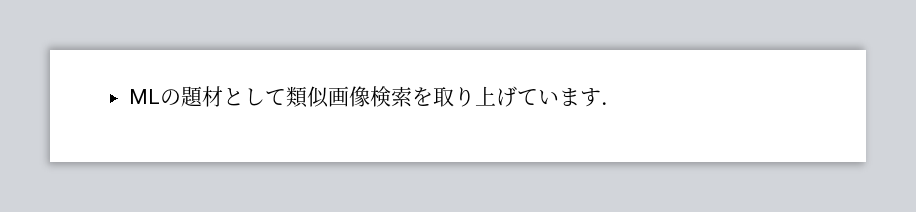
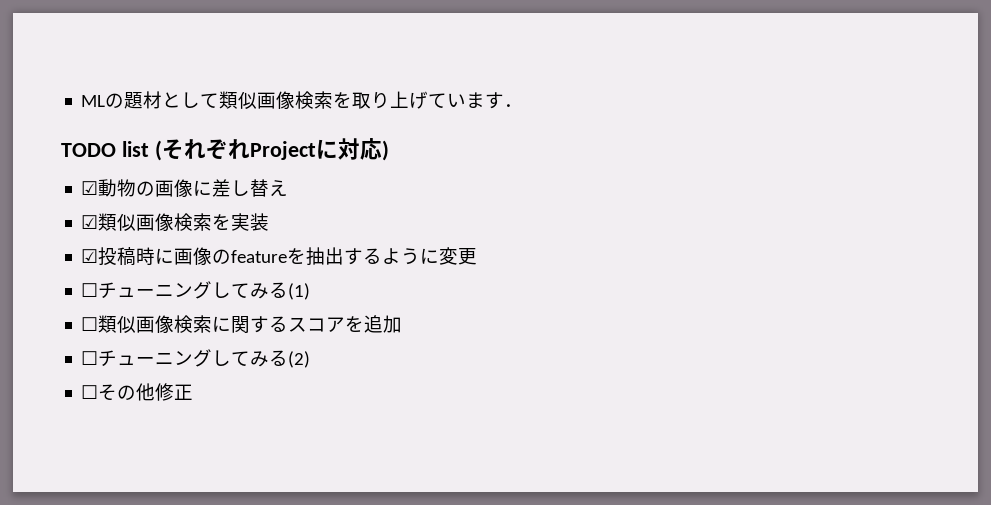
+ TODO list (それぞれProjectに対応)
+ ☑動物の画像に差し替え
+ ☑類似画像検索を実装
+ ☑投稿時に画像のfeatureを抽出するように変更
+ ☐チューニングしてみる(1)
+ ☐類似画像検索に関するスコアを追加
+ ☐チューニングしてみる(2)
+ ☐その他修正

